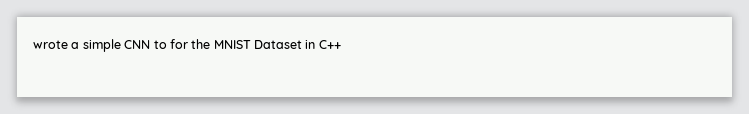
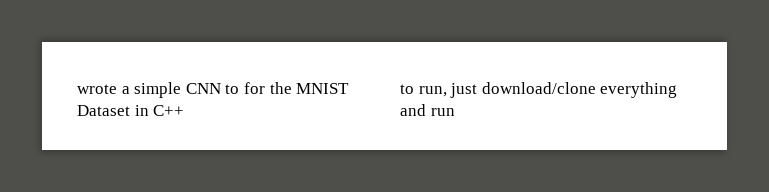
+ to run, just download/clone everything and run

